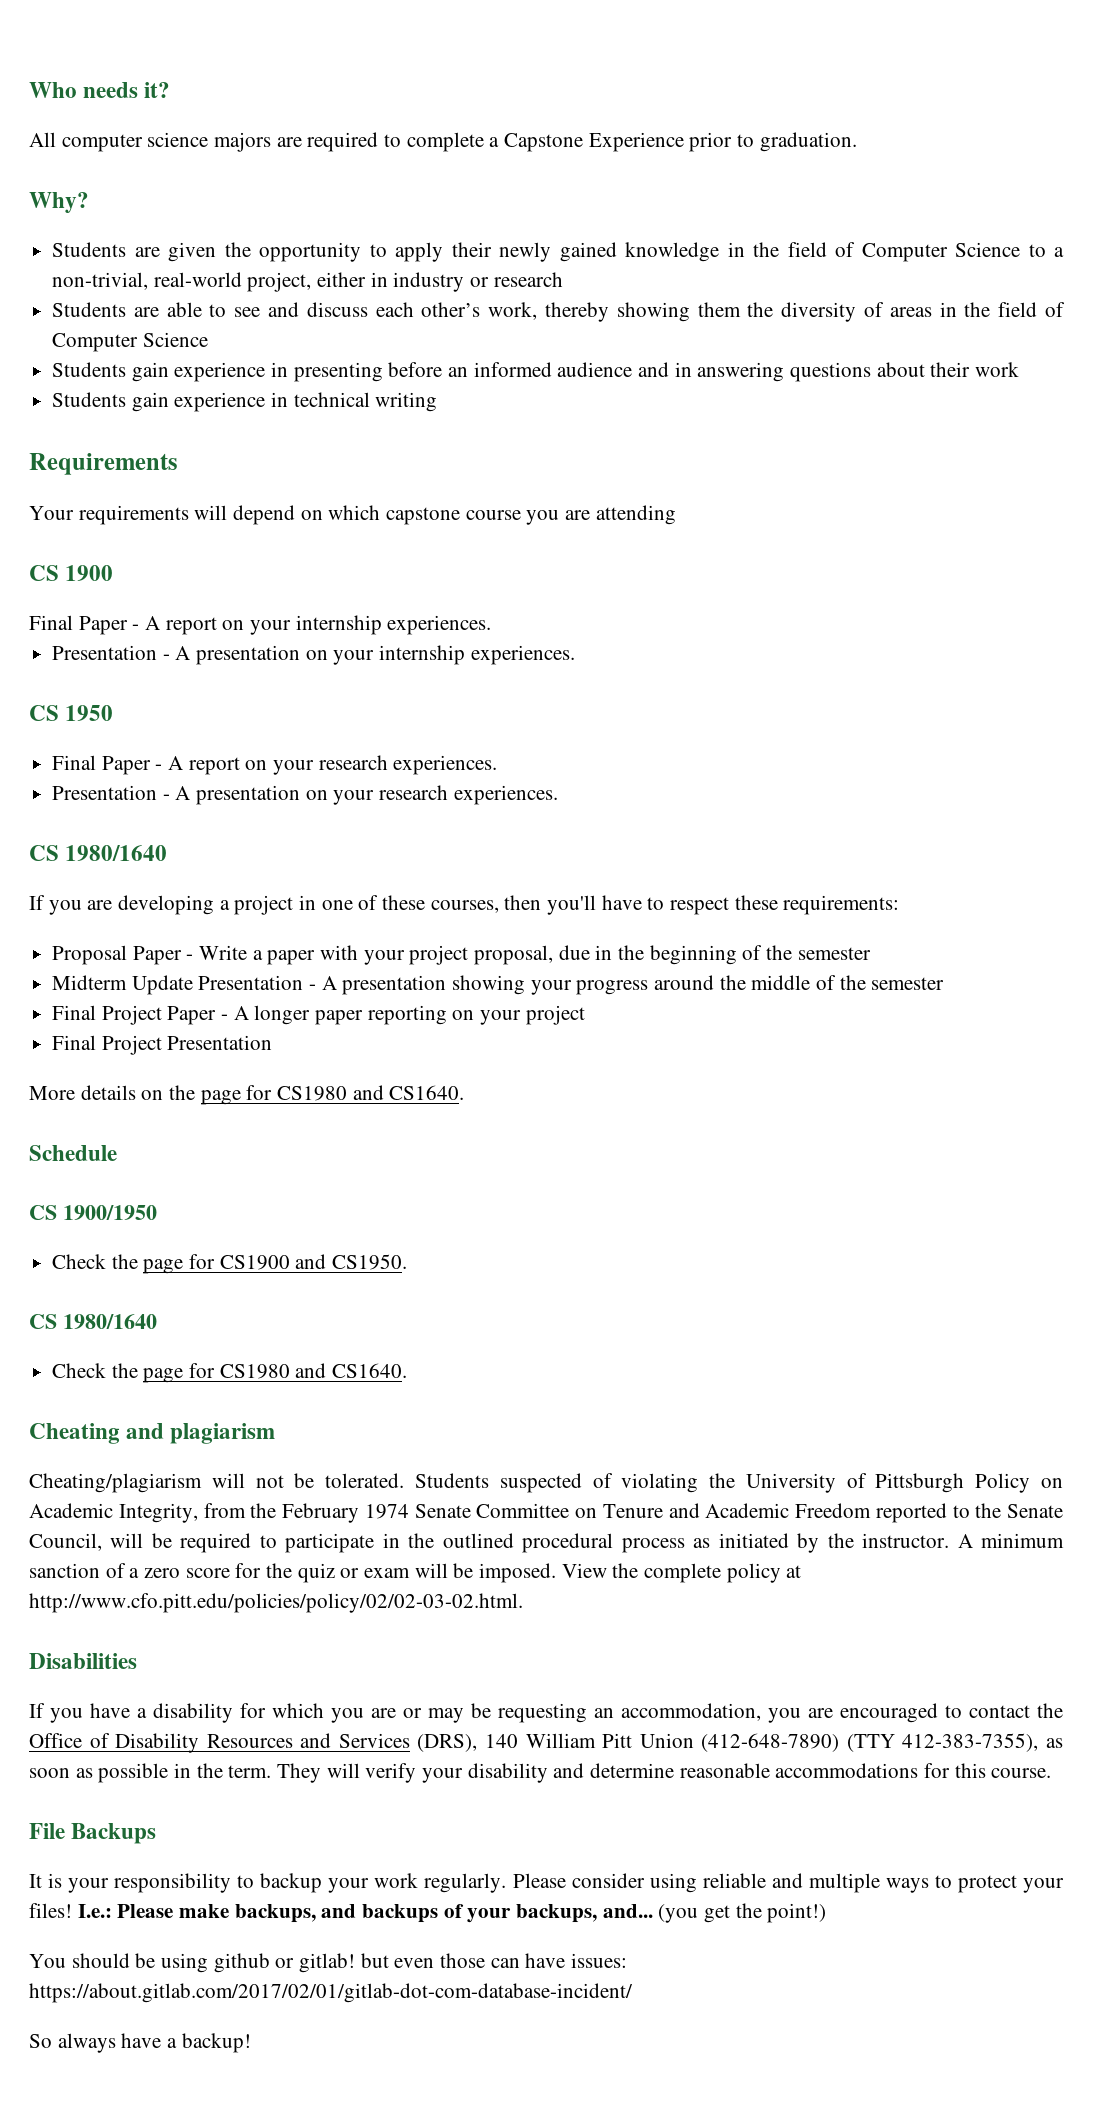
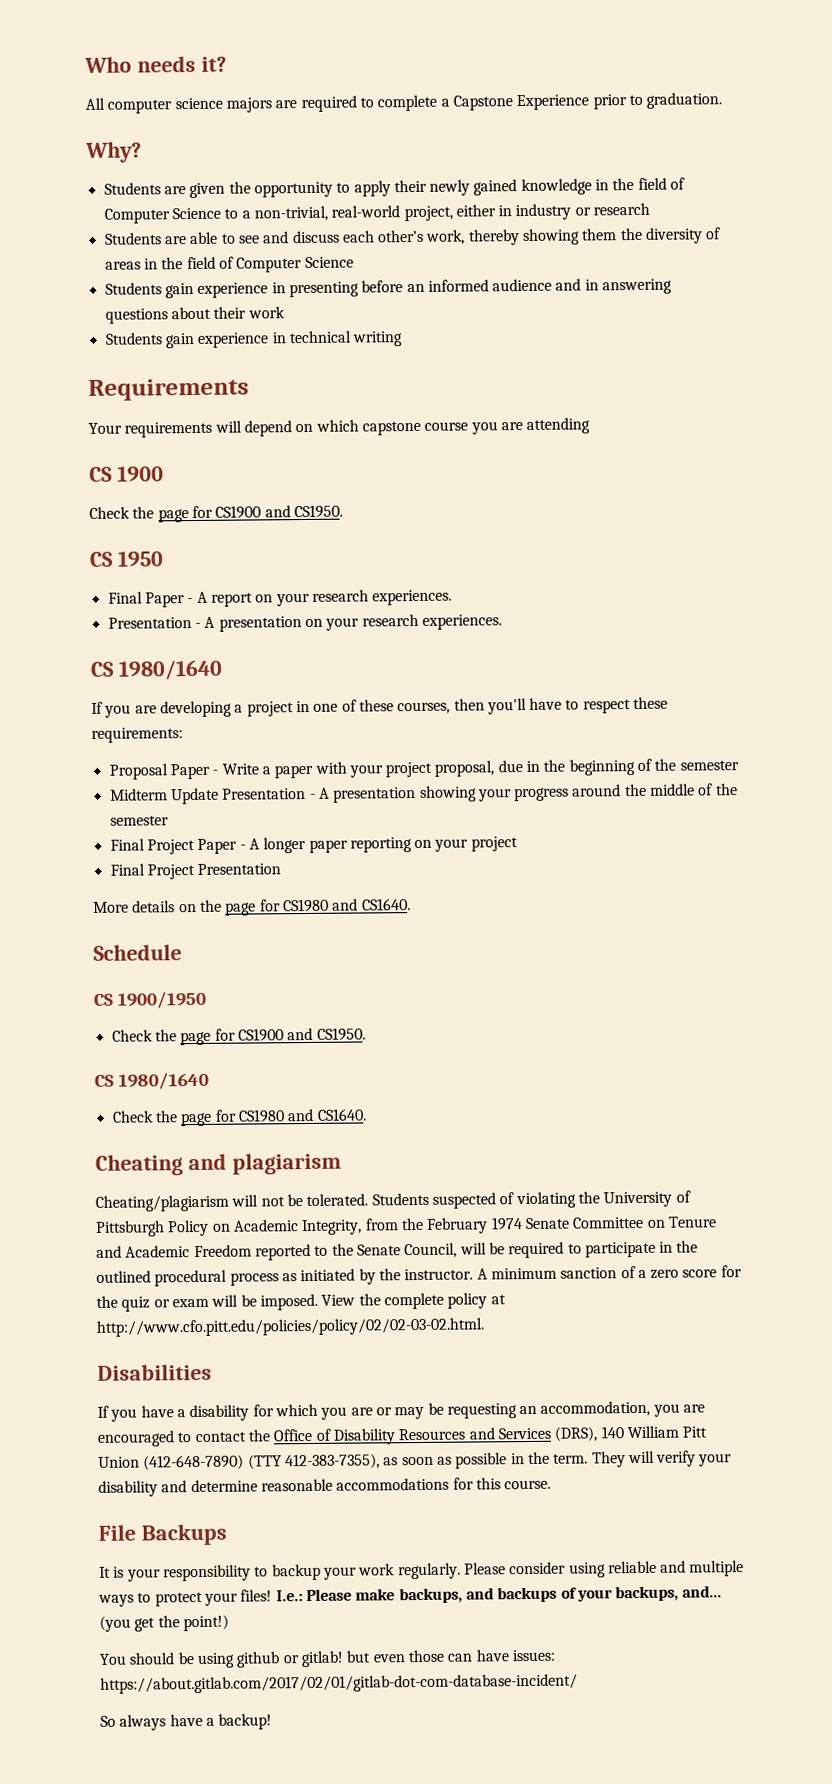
  CS 1900
- Final Paper - A report on your internship experiences.
- Presentation - A presentation on your internship experiences.
+ Check the page for CS1900 and CS1950.

